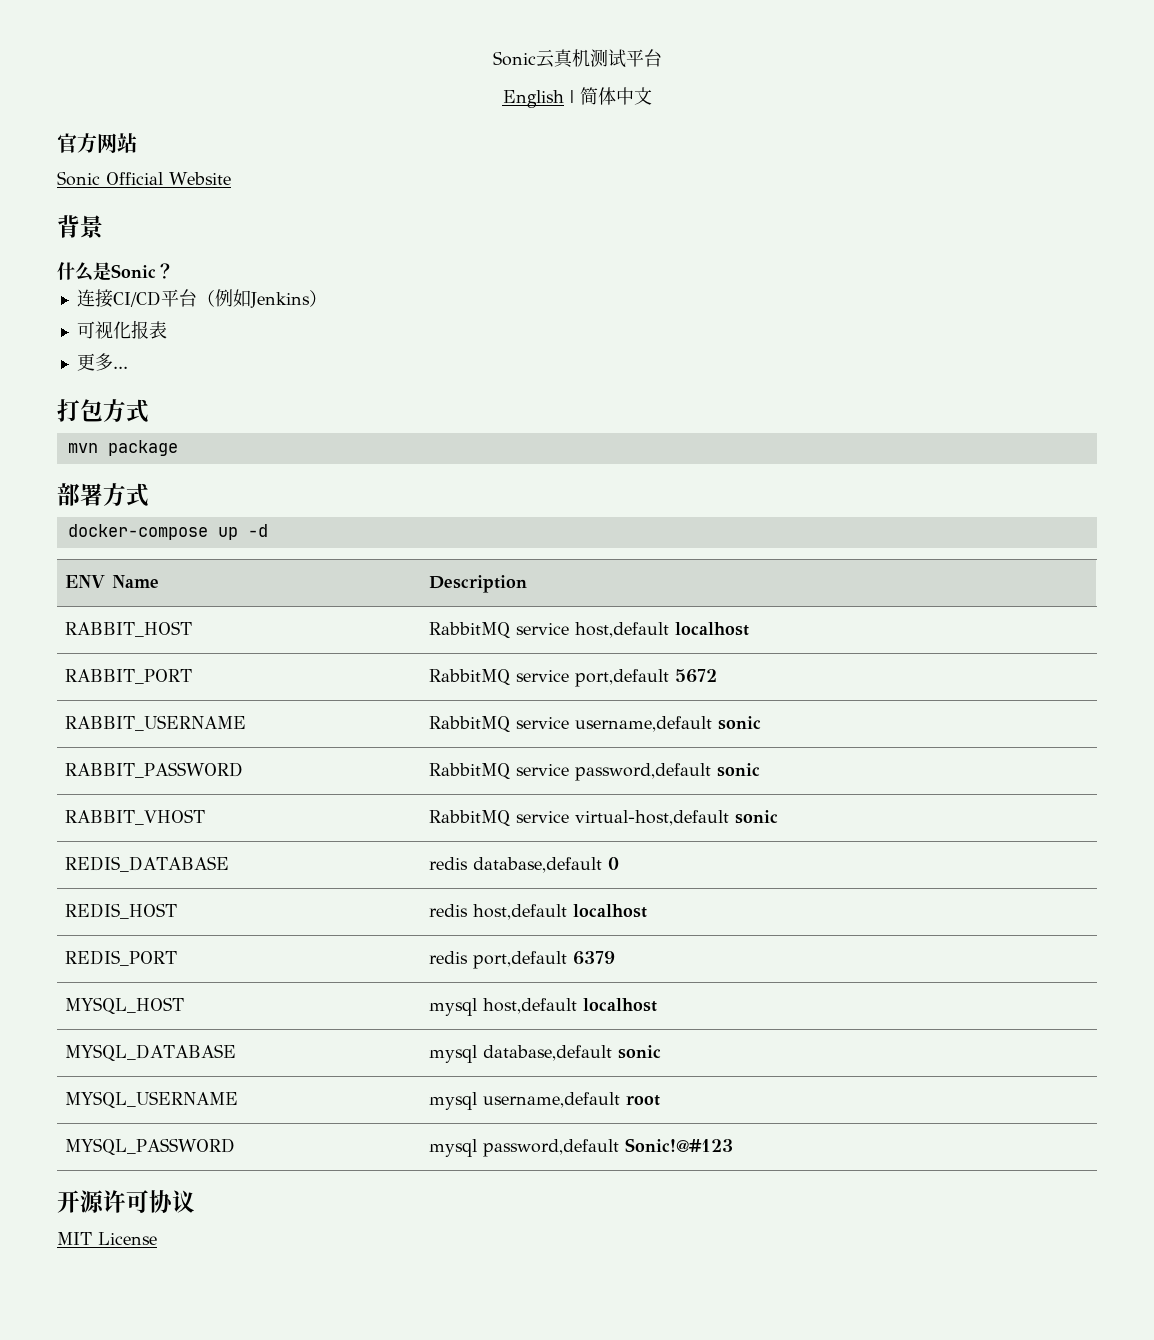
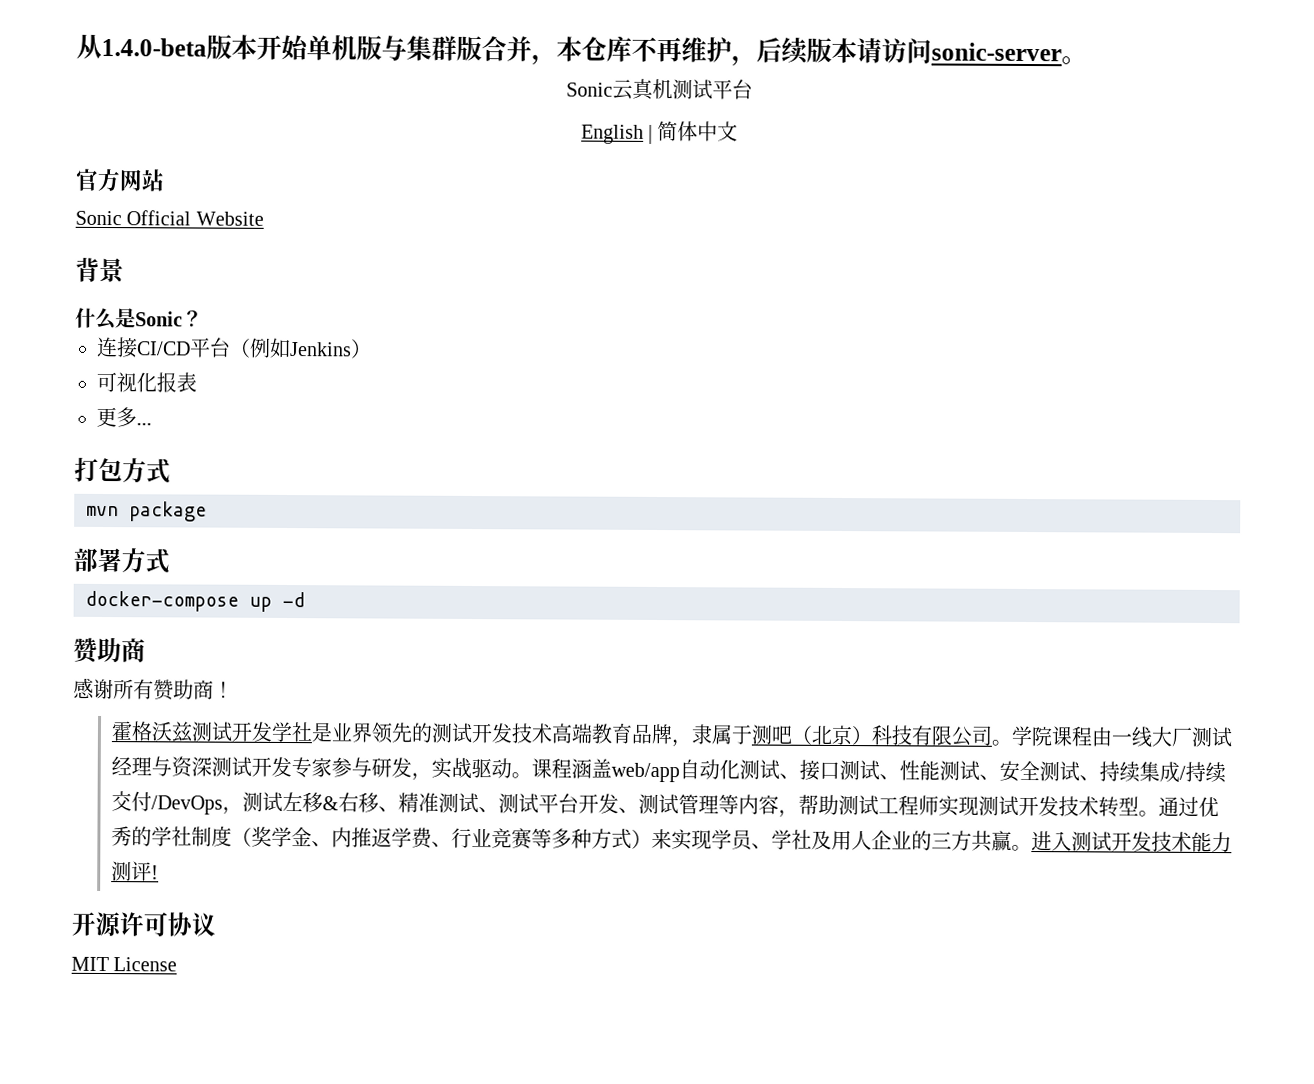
+ 从1.4.0-beta版本开始单机版与集群版合并，本仓库不再维护，后续版本请访问sonic-server。
  docker-compose up -d
- ENV Name | Description
- RABBIT_HOST | RabbitMQ service host,default localhost
- RABBIT_PORT | RabbitMQ service port,default 5672
- RABBIT_USERNAME | RabbitMQ service username,default sonic
- RABBIT_PASSWORD | RabbitMQ service password,default sonic
- RABBIT_VHOST | RabbitMQ service virtual-host,default sonic
- REDIS_DATABASE | redis database,default 0
- REDIS_HOST | redis host,default localhost
- REDIS_PORT | redis port,default 6379
- MYSQL_HOST | mysql host,default localhost
- MYSQL_DATABASE | mysql database,default sonic
- MYSQL_USERNAME | mysql username,default root
- MYSQL_PASSWORD | mysql password,default Sonic!@#123
+ 赞助商
+ 感谢所有赞助商！
+ 霍格沃兹测试开发学社是业界领先的测试开发技术高端教育品牌，隶属于测吧（北京）科技有限公司。学院课程由一线大厂测试经理与资深测试开发专家参与研发，实战驱动。课程涵盖web/app自动化测试、接口测试、性能测试、安全测试、持续集成/持续交付/DevOps，测试左移&右移、精准测试、测试平台开发、测试管理等内容，帮助测试工程师实现测试开发技术转型。通过优秀的学社制度（奖学金、内推返学费、行业竞赛等多种方式）来实现学员、学社及用人企业的三方共赢。进入测试开发技术能力测评!

